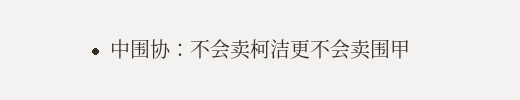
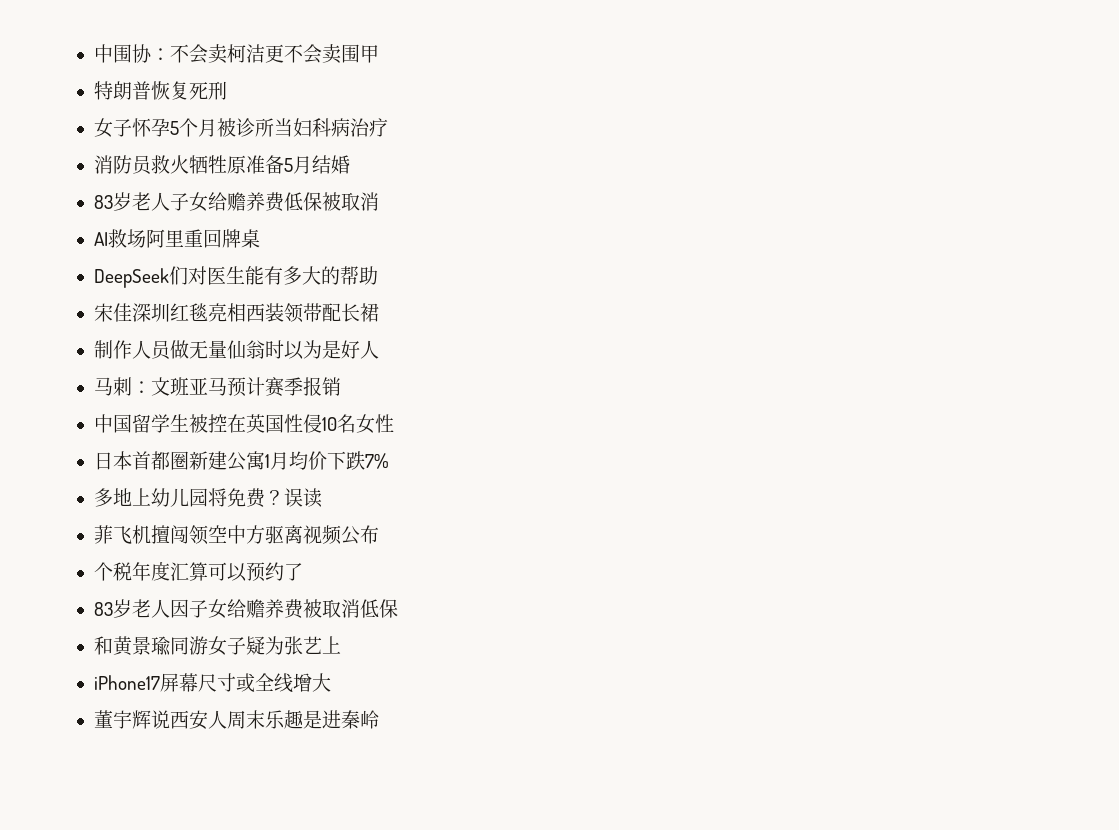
+ 特朗普恢复死刑
+ 女子怀孕5个月被诊所当妇科病治疗
+ 消防员救火牺牲原准备5月结婚
+ 83岁老人子女给赡养费低保被取消
+ AI救场阿里重回牌桌
+ DeepSeek们对医生能有多大的帮助
+ 宋佳深圳红毯亮相西装领带配长裙
+ 制作人员做无量仙翁时以为是好人
+ 马刺：文班亚马预计赛季报销
+ 中国留学生被控在英国性侵10名女性
+ 日本首都圈新建公寓1月均价下跌7%
+ 多地上幼儿园将免费？误读
+ 菲飞机擅闯领空中方驱离视频公布
+ 个税年度汇算可以预约了
+ 83岁老人因子女给赡养费被取消低保
+ 和黄景瑜同游女子疑为张艺上
+ iPhone17屏幕尺寸或全线增大
+ 董宇辉说西安人周末乐趣是进秦岭

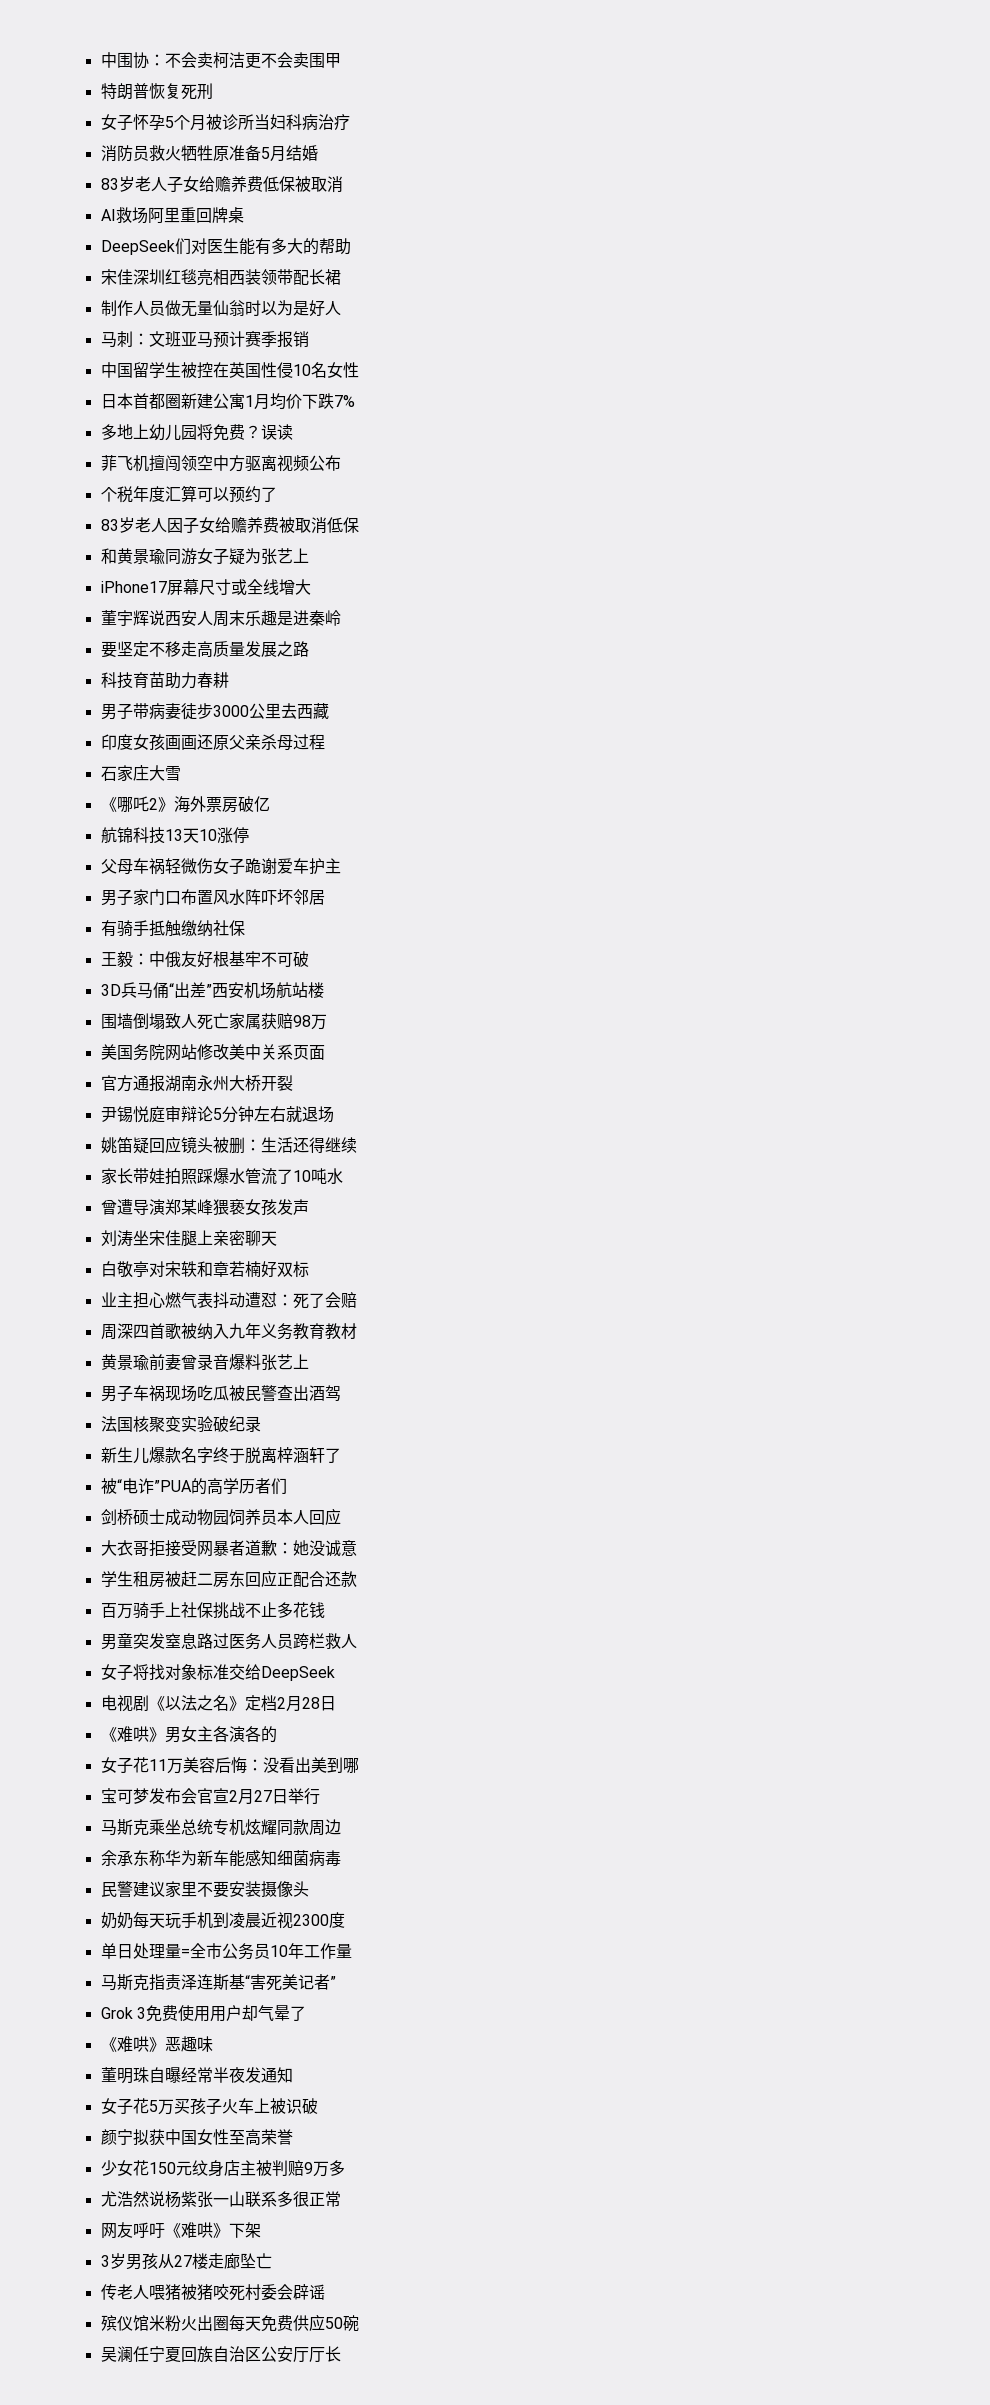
+ 要坚定不移走高质量发展之路
+ 科技育苗助力春耕
+ 男子带病妻徒步3000公里去西藏
+ 印度女孩画画还原父亲杀母过程
+ 石家庄大雪
+ 《哪吒2》海外票房破亿
+ 航锦科技13天10涨停
+ 父母车祸轻微伤女子跪谢爱车护主
+ 男子家门口布置风水阵吓坏邻居
+ 有骑手抵触缴纳社保
+ 王毅：中俄友好根基牢不可破
+ 3D兵马俑“出差”西安机场航站楼
+ 围墙倒塌致人死亡家属获赔98万
+ 美国务院网站修改美中关系页面
+ 官方通报湖南永州大桥开裂
+ 尹锡悦庭审辩论5分钟左右就退场
+ 姚笛疑回应镜头被删：生活还得继续
+ 家长带娃拍照踩爆水管流了10吨水
+ 曾遭导演郑某峰猥亵女孩发声
+ 刘涛坐宋佳腿上亲密聊天
+ 白敬亭对宋轶和章若楠好双标
+ 业主担心燃气表抖动遭怼：死了会赔
+ 周深四首歌被纳入九年义务教育教材
+ 黄景瑜前妻曾录音爆料张艺上
+ 男子车祸现场吃瓜被民警查出酒驾
+ 法国核聚变实验破纪录
+ 新生儿爆款名字终于脱离梓涵轩了
+ 被“电诈”PUA的高学历者们
+ 剑桥硕士成动物园饲养员本人回应
+ 大衣哥拒接受网暴者道歉：她没诚意
+ 学生租房被赶二房东回应正配合还款
+ 百万骑手上社保挑战不止多花钱
+ 男童突发窒息路过医务人员跨栏救人
+ 女子将找对象标准交给DeepSeek
+ 电视剧《以法之名》定档2月28日
+ 《难哄》男女主各演各的
+ 女子花11万美容后悔：没看出美到哪
+ 宝可梦发布会官宣2月27日举行
+ 马斯克乘坐总统专机炫耀同款周边
+ 余承东称华为新车能感知细菌病毒
+ 民警建议家里不要安装摄像头
+ 奶奶每天玩手机到凌晨近视2300度
+ 单日处理量=全市公务员10年工作量
+ 马斯克指责泽连斯基“害死美记者”
+ Grok 3免费使用用户却气晕了
+ 《难哄》恶趣味
+ 董明珠自曝经常半夜发通知
+ 女子花5万买孩子火车上被识破
+ 颜宁拟获中国女性至高荣誉
+ 少女花150元纹身店主被判赔9万多
+ 尤浩然说杨紫张一山联系多很正常
+ 网友呼吁《难哄》下架
+ 3岁男孩从27楼走廊坠亡
+ 传老人喂猪被猪咬死村委会辟谣
+ 殡仪馆米粉火出圈每天免费供应50碗
+ 吴澜任宁夏回族自治区公安厅厅长

